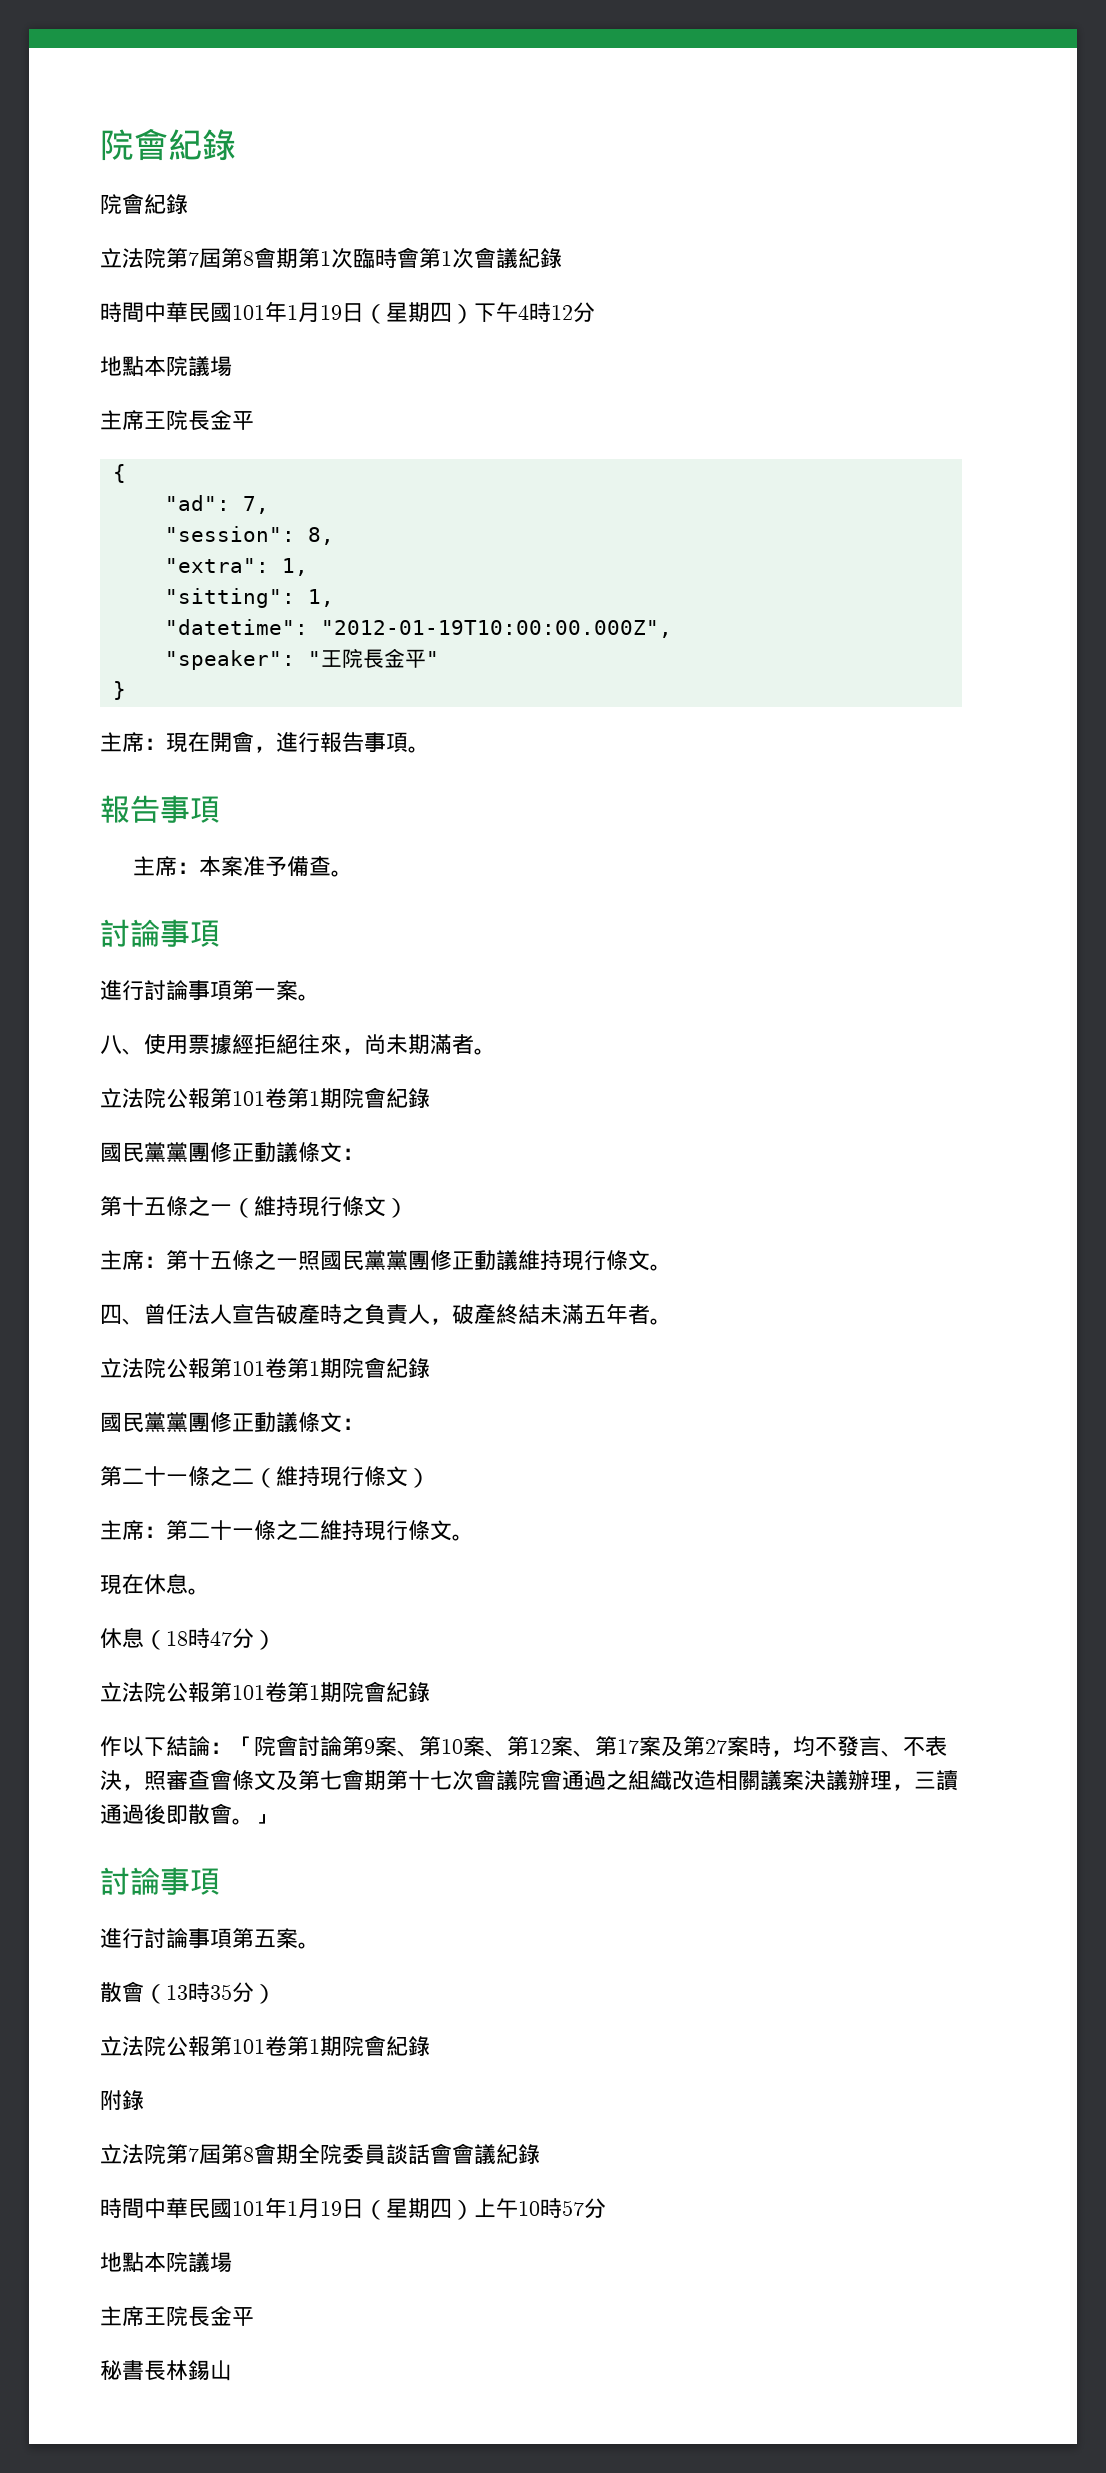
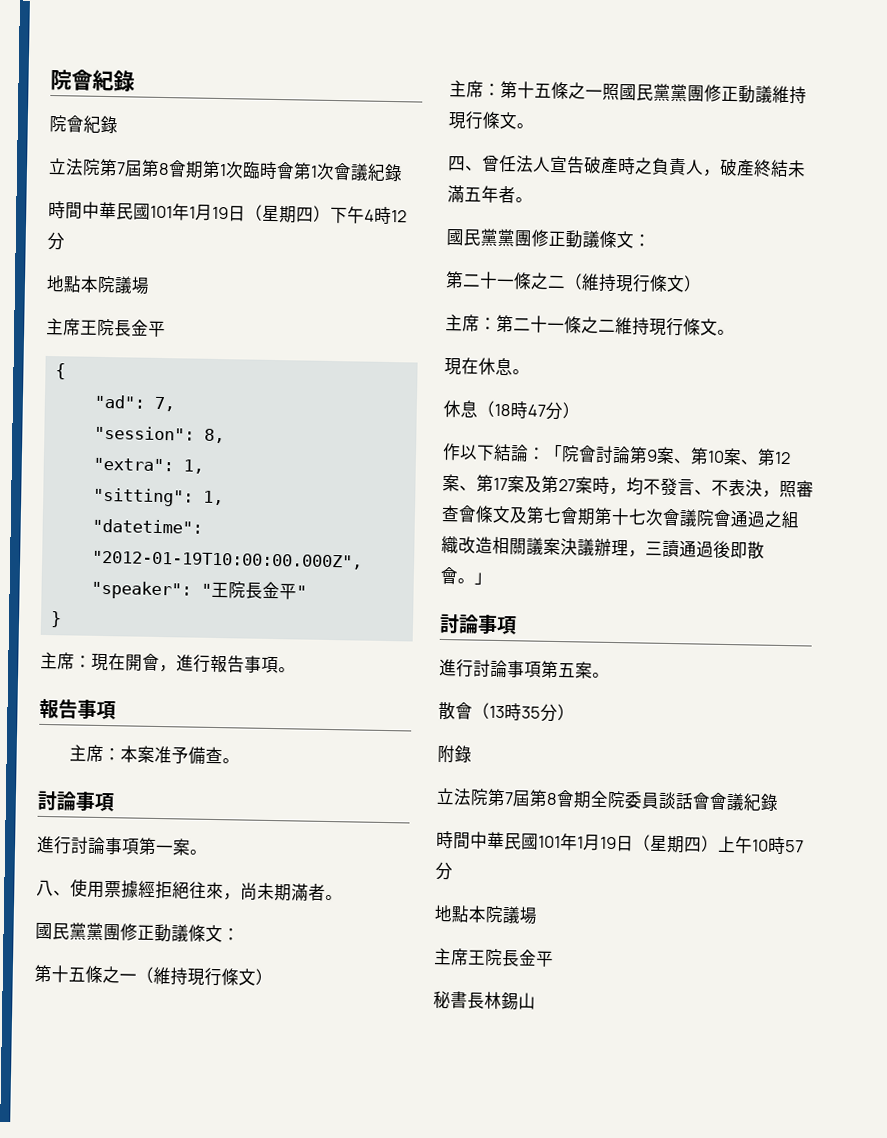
  八、使用票據經拒絕往來，尚未期滿者。
- 立法院公報第101卷第1期院會紀錄
  四、曾任法人宣告破產時之負責人，破產終結未滿五年者。
- 立法院公報第101卷第1期院會紀錄
  休息（18時47分）
- 立法院公報第101卷第1期院會紀錄
  散會（13時35分）
- 立法院公報第101卷第1期院會紀錄

